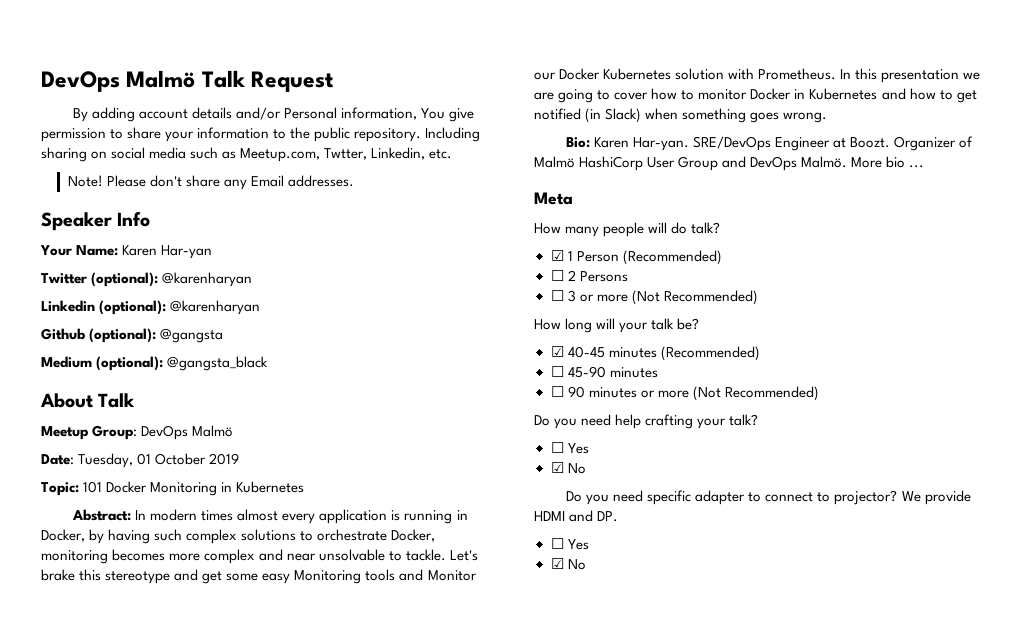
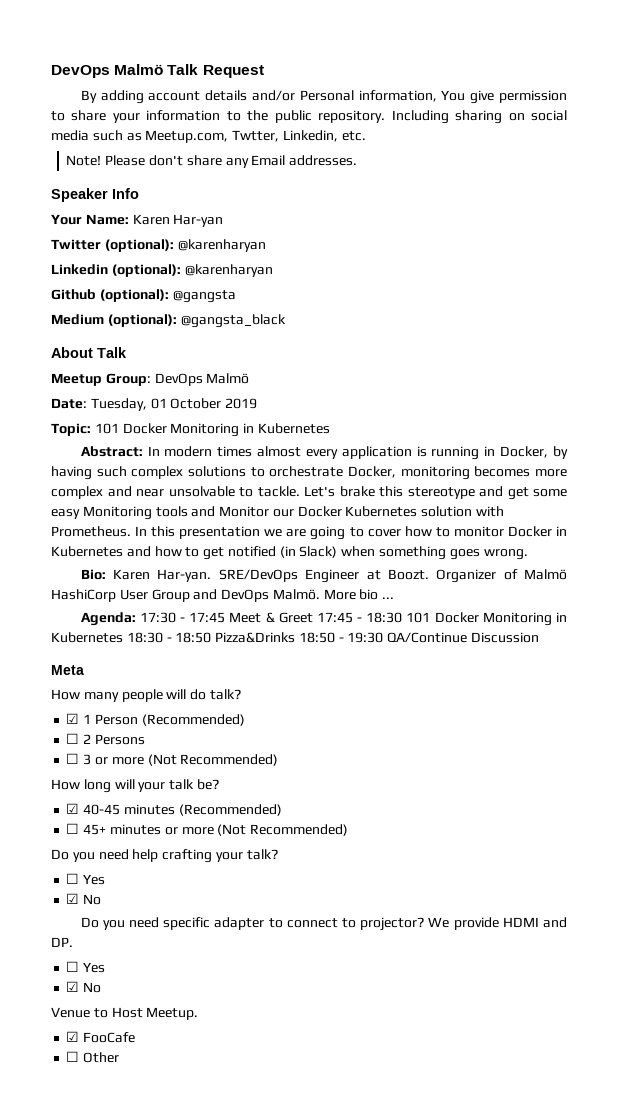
+ Agenda: 17:30 - 17:45 Meet & Greet 17:45 - 18:30 101 Docker Monitoring in Kubernetes 18:30 - 18:50 Pizza&Drinks 18:50 - 19:30 QA/Continue Discussion
- ☐ 45-90 minutes
- ☐ 90 minutes or more (Not Recommended)
+ ☐ 45+ minutes or more (Not Recommended)
+ Venue to Host Meetup.
+ ☑ FooCafe
+ ☐ Other

